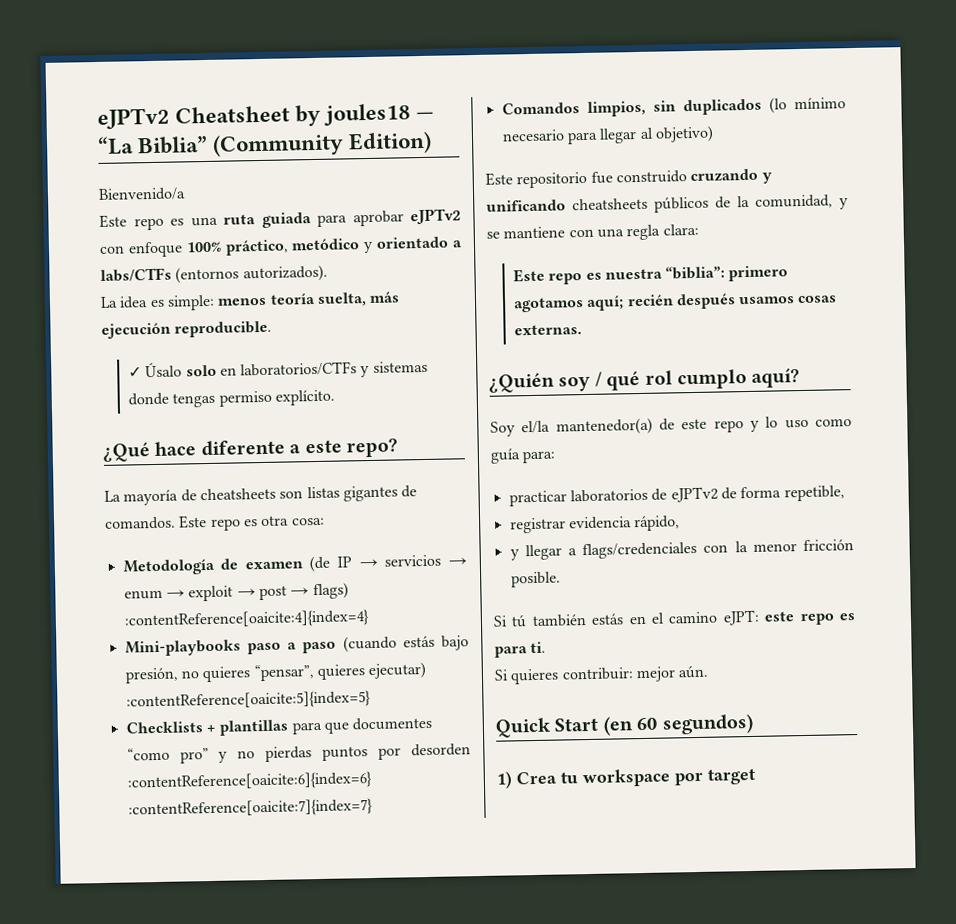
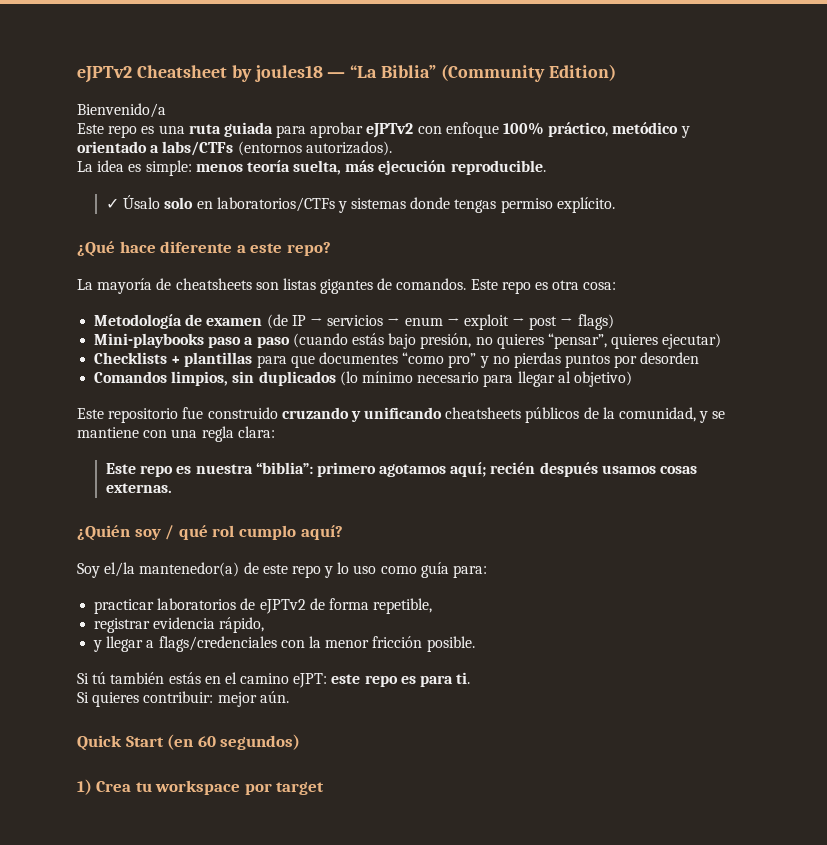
- Metodología de examen (de IP → servicios → enum → exploit → post → flags) :contentReference[oaicite:4]{index=4}
+ Metodología de examen (de IP → servicios → enum → exploit → post → flags)
- Mini-playbooks paso a paso (cuando estás bajo presión, no quieres “pensar”, quieres ejecutar) :contentReference[oaicite:5]{index=5}
+ Mini-playbooks paso a paso (cuando estás bajo presión, no quieres “pensar”, quieres ejecutar)
- Checklists + plantillas para que documentes “como pro” y no pierdas puntos por desorden :contentReference[oaicite:6]{index=6} :contentReference[oaicite:7]{index=7}
+ Checklists + plantillas para que documentes “como pro” y no pierdas puntos por desorden

